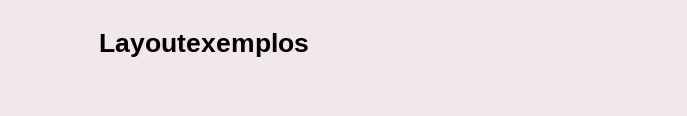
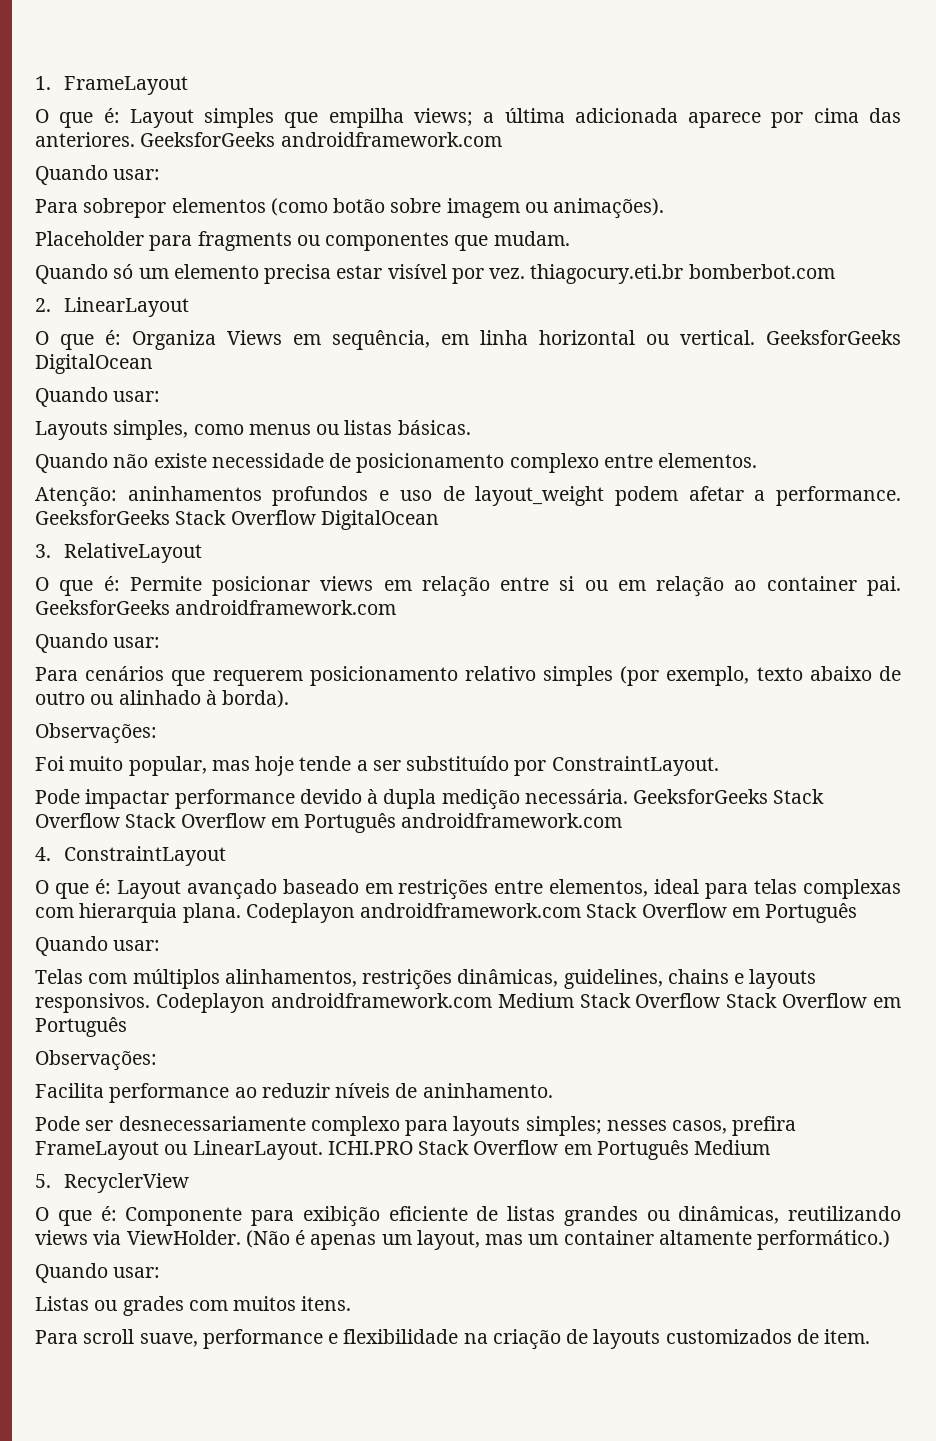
- Layoutexemplos
+ 1. FrameLayout
+ O que é: Layout simples que empilha views; a última adicionada aparece por cima das anteriores. GeeksforGeeks androidframework.com
+ Quando usar:
+ Para sobrepor elementos (como botão sobre imagem ou animações).
+ Placeholder para fragments ou componentes que mudam.
+ Quando só um elemento precisa estar visível por vez. thiagocury.eti.br bomberbot.com
+ 2. LinearLayout
+ O que é: Organiza Views em sequência, em linha horizontal ou vertical. GeeksforGeeks DigitalOcean
+ Quando usar:
+ Layouts simples, como menus ou listas básicas.
+ Quando não existe necessidade de posicionamento complexo entre elementos.
+ Atenção: aninhamentos profundos e uso de layout_weight podem afetar a performance. GeeksforGeeks Stack Overflow DigitalOcean
+ 3. RelativeLayout
+ O que é: Permite posicionar views em relação entre si ou em relação ao container pai. GeeksforGeeks androidframework.com
+ Quando usar:
+ Para cenários que requerem posicionamento relativo simples (por exemplo, texto abaixo de outro ou alinhado à borda).
+ Observações:
+ Foi muito popular, mas hoje tende a ser substituído por ConstraintLayout.
+ Pode impactar performance devido à dupla medição necessária. GeeksforGeeks Stack Overflow Stack Overflow em Português androidframework.com
+ 4. ConstraintLayout
+ O que é: Layout avançado baseado em restrições entre elementos, ideal para telas complexas com hierarquia plana. Codeplayon androidframework.com Stack Overflow em Português
+ Quando usar:
+ Telas com múltiplos alinhamentos, restrições dinâmicas, guidelines, chains e layouts responsivos. Codeplayon androidframework.com Medium Stack Overflow Stack Overflow em Português
+ Observações:
+ Facilita performance ao reduzir níveis de aninhamento.
+ Pode ser desnecessariamente complexo para layouts simples; nesses casos, prefira FrameLayout ou LinearLayout. ICHI.PRO Stack Overflow em Português Medium
+ 5. RecyclerView
+ O que é: Componente para exibição eficiente de listas grandes ou dinâmicas, reutilizando views via ViewHolder. (Não é apenas um layout, mas um container altamente performático.)
+ Quando usar:
+ Listas ou grades com muitos itens.
+ Para scroll suave, performance e flexibilidade na criação de layouts customizados de item.

